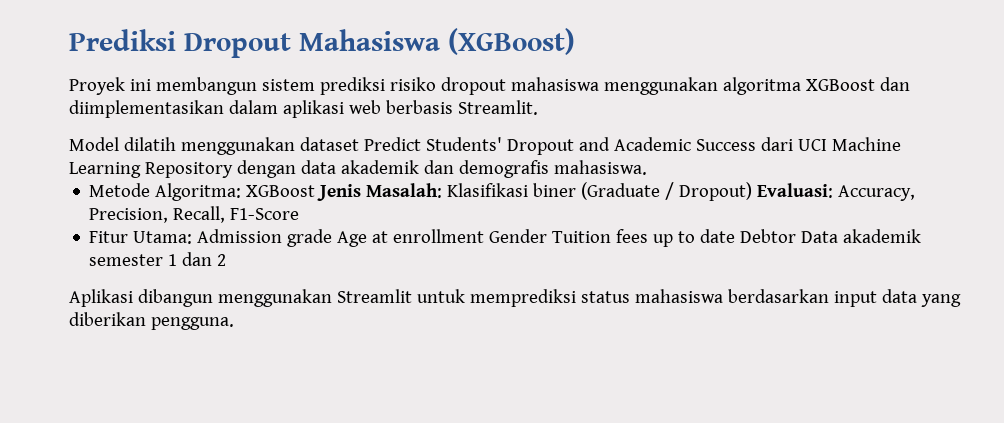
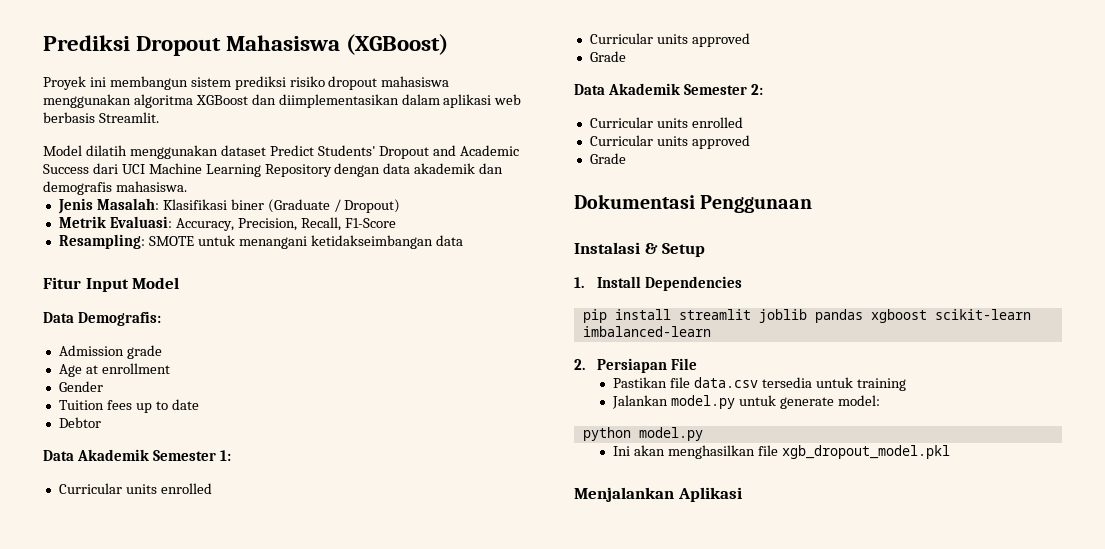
- Metode Algoritma: XGBoost Jenis Masalah: Klasifikasi biner (Graduate / Dropout) Evaluasi: Accuracy, Precision, Recall, F1-Score
+ Jenis Masalah: Klasifikasi biner (Graduate / Dropout)
+ Metrik Evaluasi: Accuracy, Precision, Recall, F1-Score
- Fitur Utama: Admission grade Age at enrollment Gender Tuition fees up to date Debtor Data akademik semester 1 dan 2
- Aplikasi dibangun menggunakan Streamlit untuk memprediksi status mahasiswa berdasarkan input data yang diberikan pengguna.
+ Resampling: SMOTE untuk menangani ketidakseimbangan data
+ Fitur Input Model
+ Data Demografis:
+ Admission grade
+ Age at enrollment
+ Gender
+ Tuition fees up to date
+ Debtor
+ Data Akademik Semester 1:
+ Curricular units enrolled
+ Curricular units approved
+ Grade
+ Data Akademik Semester 2:
+ Curricular units enrolled
+ Curricular units approved
+ Grade
+ Dokumentasi Penggunaan
+ Instalasi & Setup
+ 1. Install Dependencies
+ pip install streamlit joblib pandas xgboost scikit-learn imbalanced-learn
+ 2. Persiapan File
+ Pastikan file data.csv tersedia untuk training
+ Jalankan model.py untuk generate model:
+ python model.py
+ Ini akan menghasilkan file xgb_dropout_model.pkl
+ Menjalankan Aplikasi

